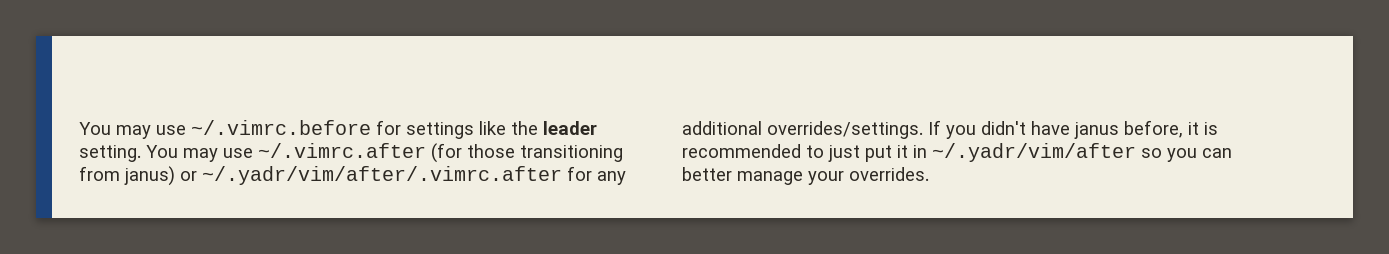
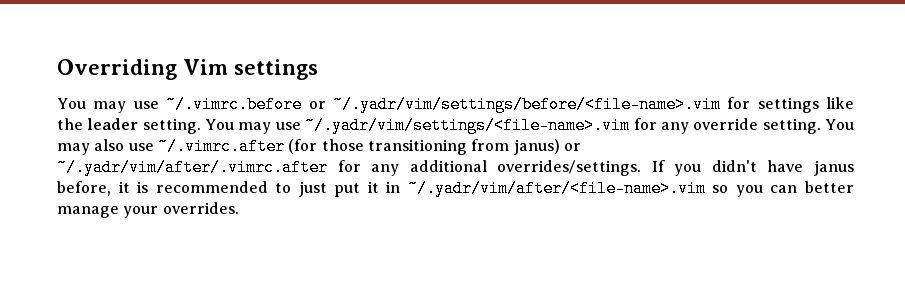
+ Overriding Vim settings
- You may use ~/.vimrc.before for settings like the leader setting.
+ You may use ~/.vimrc.before or ~/.yadr/vim/settings/before/<file-name>.vim for settings like the leader setting.
- You may use ~/.vimrc.after (for those transitioning from janus) or ~/.yadr/vim/after/.vimrc.after for any additional overrides/settings.
+ You may use ~/.yadr/vim/settings/<file-name>.vim for any override setting. You may also use ~/.vimrc.after (for those transitioning from janus) or ~/.yadr/vim/after/.vimrc.after for any additional overrides/settings.
- If you didn't have janus before, it is recommended to just put it in ~/.yadr/vim/after so you can better manage your overrides.
+ If you didn't have janus before, it is recommended to just put it in ~/.yadr/vim/after/<file-name>.vim so you can better manage your overrides.

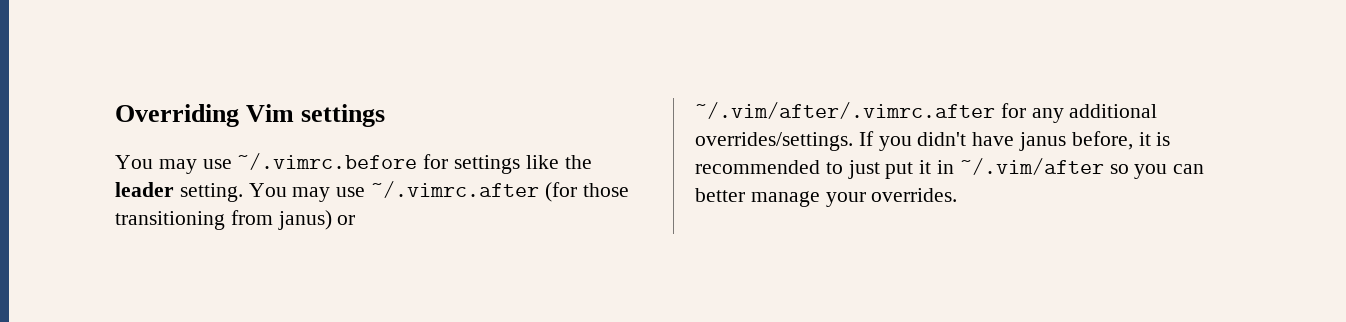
- You may use ~/.vimrc.before or ~/.yadr/vim/settings/before/<file-name>.vim for settings like the leader setting.
+ You may use ~/.vimrc.before for settings like the leader setting.
- You may use ~/.yadr/vim/settings/<file-name>.vim for any override setting. You may also use ~/.vimrc.after (for those transitioning from janus) or ~/.yadr/vim/after/.vimrc.after for any additional overrides/settings.
+ You may use ~/.vimrc.after (for those transitioning from janus) or ~/.vim/after/.vimrc.after for any additional overrides/settings.
- If you didn't have janus before, it is recommended to just put it in ~/.yadr/vim/after/<file-name>.vim so you can better manage your overrides.
+ If you didn't have janus before, it is recommended to just put it in ~/.vim/after so you can better manage your overrides.

